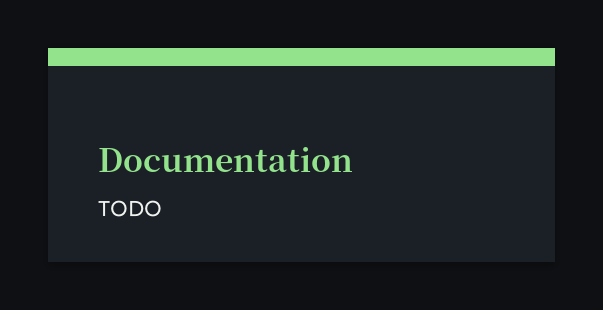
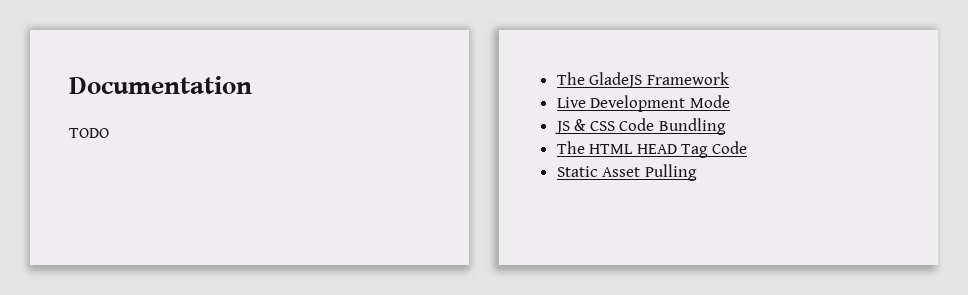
+ The GladeJS Framework
+ Live Development Mode
+ JS & CSS Code Bundling
+ The HTML HEAD Tag Code
+ Static Asset Pulling

